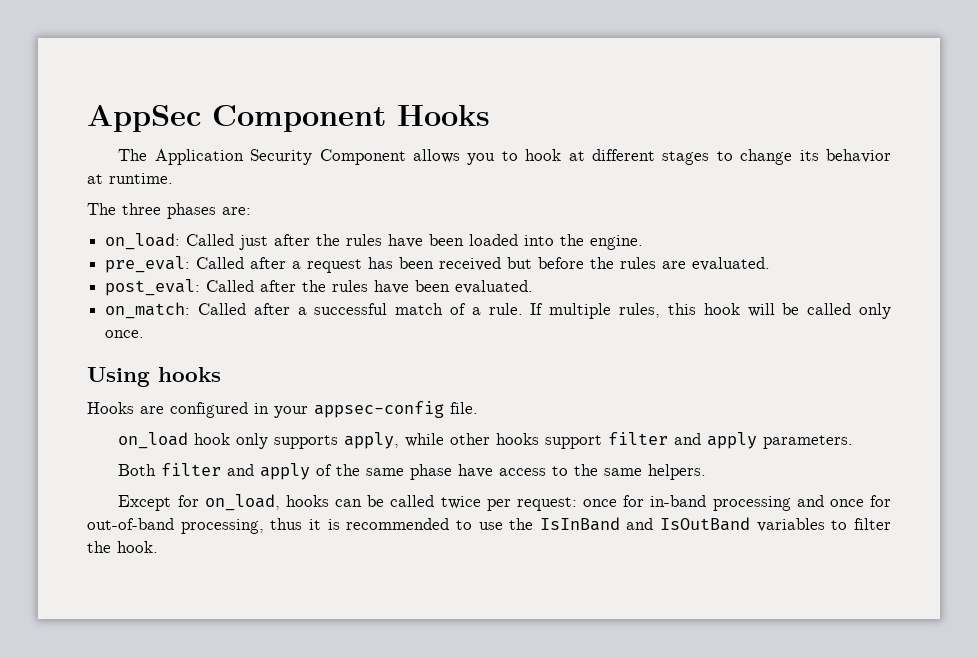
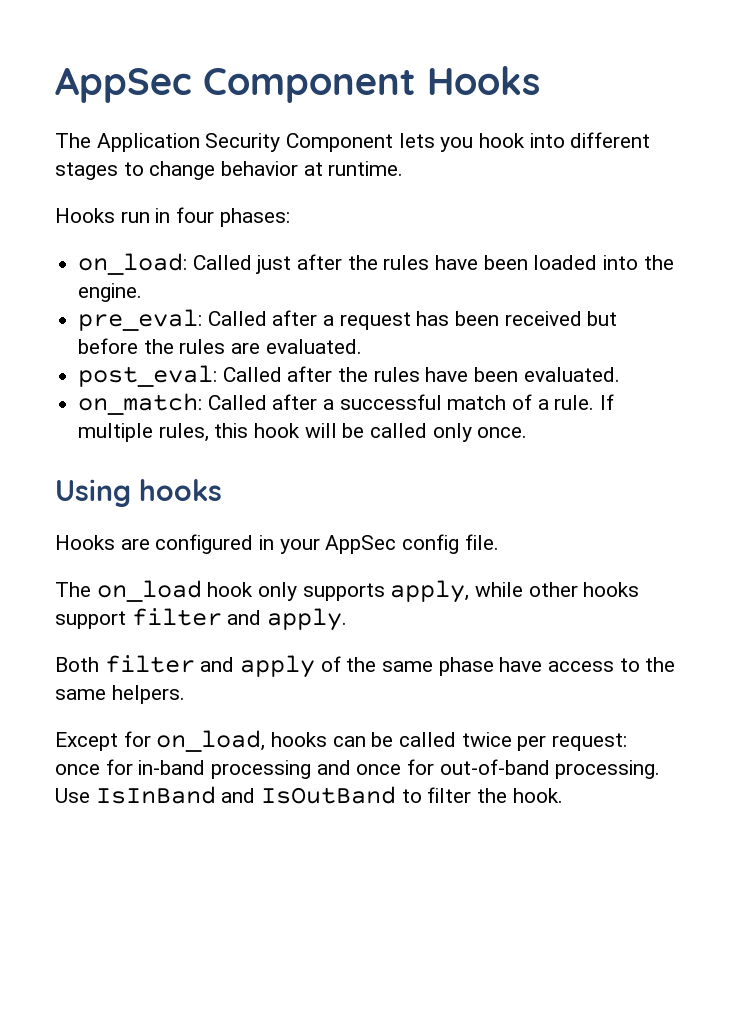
- The Application Security Component allows you to hook at different stages to change its behavior at runtime.
+ The Application Security Component lets you hook into different stages to change behavior at runtime.
- The three phases are:
+ Hooks run in four phases:
- Hooks are configured in your appsec-config file.
+ Hooks are configured in your AppSec config file.
- on_load hook only supports apply, while other hooks support filter and apply parameters.
+ The on_load hook only supports apply, while other hooks support filter and apply.
- Except for on_load, hooks can be called twice per request: once for in-band processing and once for out-of-band processing, thus it is recommended to use the IsInBand and IsOutBand variables to filter the hook.
+ Except for on_load, hooks can be called twice per request: once for in-band processing and once for out-of-band processing. Use IsInBand and IsOutBand to filter the hook.

